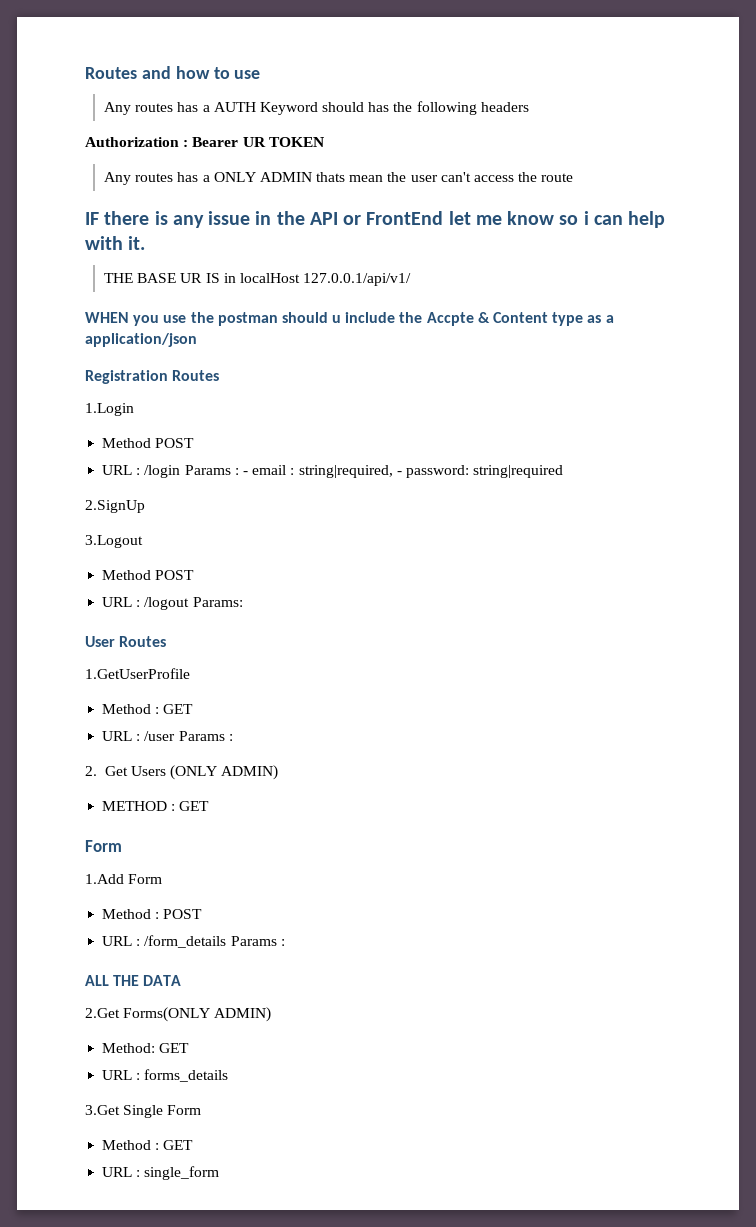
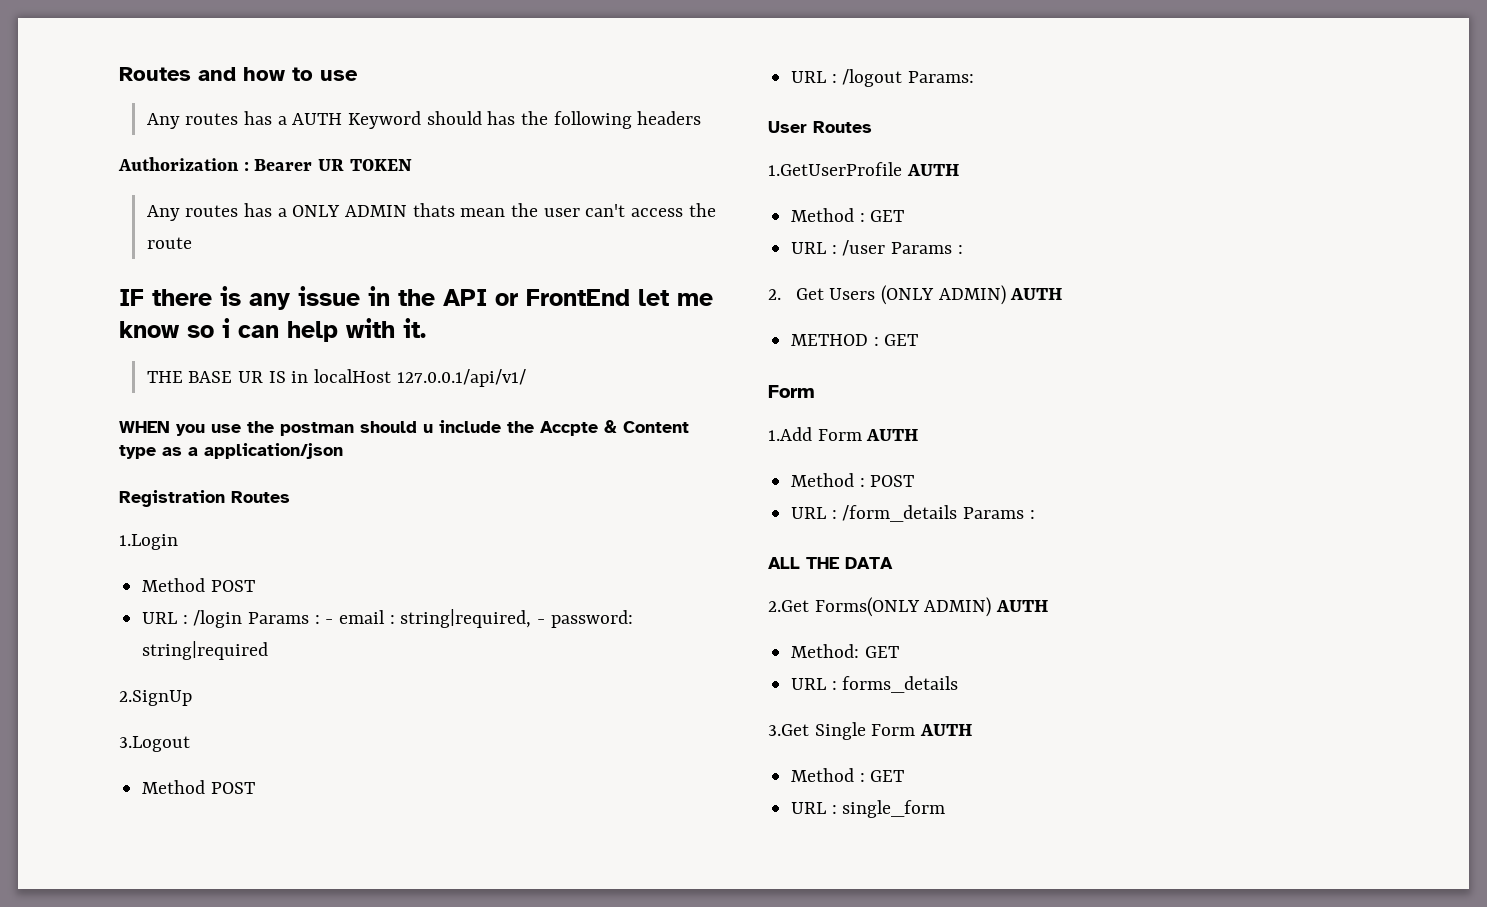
- 1.GetUserProfile
+ 1.GetUserProfile AUTH
- 2. Get Users (ONLY ADMIN)
+ 2. Get Users (ONLY ADMIN) AUTH
- 1.Add Form
+ 1.Add Form AUTH
- 2.Get Forms(ONLY ADMIN)
+ 2.Get Forms(ONLY ADMIN) AUTH
- 3.Get Single Form
+ 3.Get Single Form AUTH

